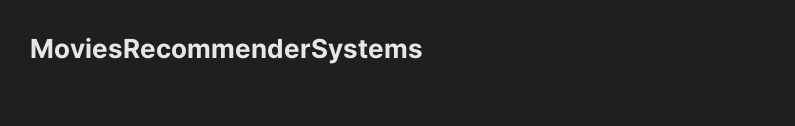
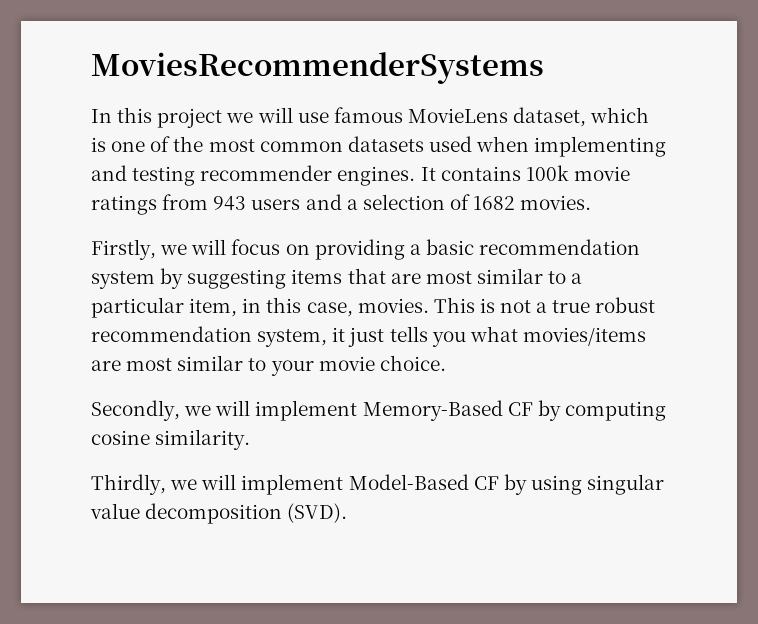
+ In this project we will use famous MovieLens dataset, which is one of the most common datasets used when implementing and testing recommender engines. It contains 100k movie ratings from 943 users and a selection of 1682 movies.
+ Firstly, we will focus on providing a basic recommendation system by suggesting items that are most similar to a particular item, in this case, movies. This is not a true robust recommendation system, it just tells you what movies/items are most similar to your movie choice.
+ Secondly, we will implement Memory-Based CF by computing cosine similarity.
+ Thirdly, we will implement Model-Based CF by using singular value decomposition (SVD).

